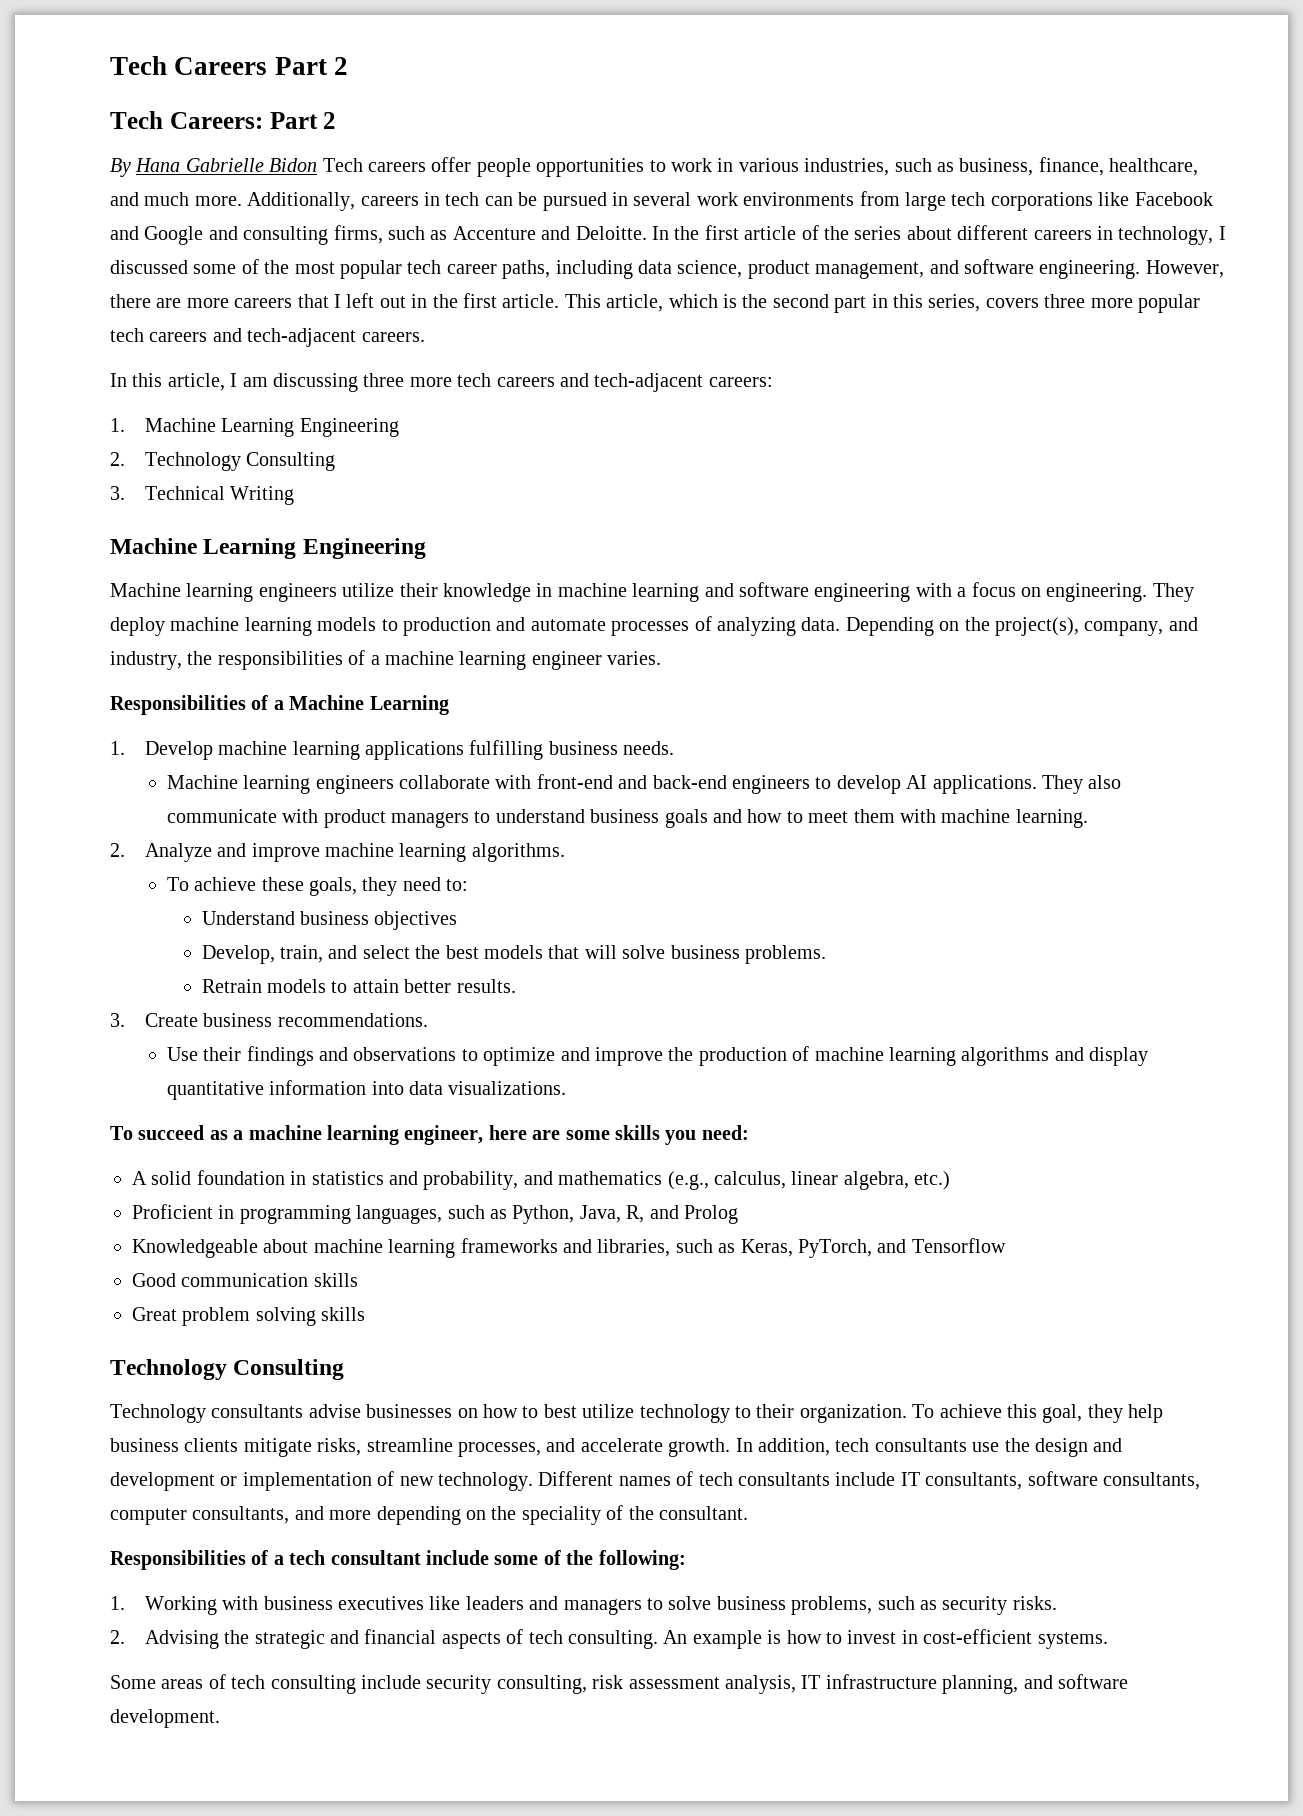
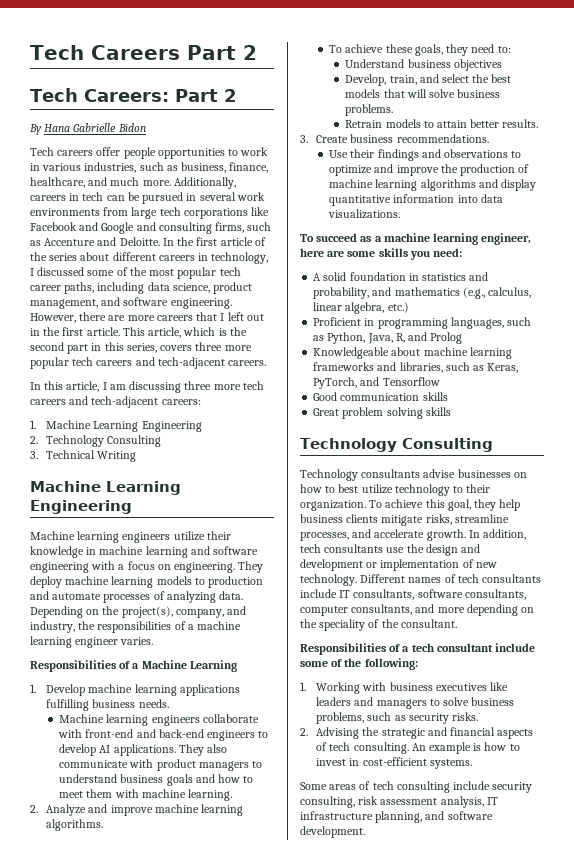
- By Hana Gabrielle Bidon Tech careers offer people opportunities to work in various industries, such as business, finance, healthcare, and much more.
+ By Hana Gabrielle Bidon
+ Tech careers offer people opportunities to work in various industries, such as business, finance, healthcare, and much more.

